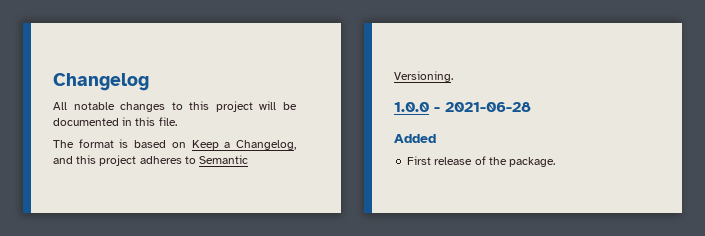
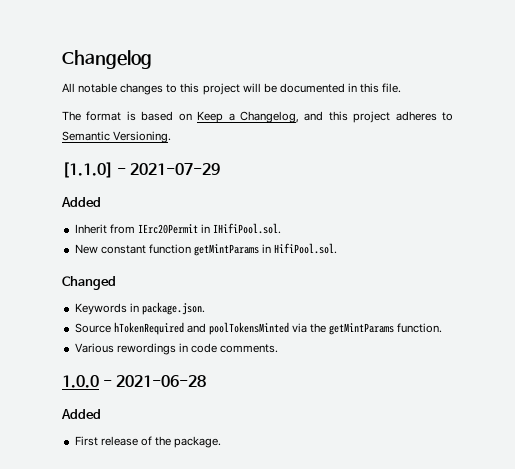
+ [1.1.0] - 2021-07-29
+ Added
+ Inherit from IErc20Permit in IHifiPool.sol.
+ New constant function getMintParams in HifiPool.sol.
+ Changed
+ Keywords in package.json.
+ Source hTokenRequired and poolTokensMinted via the getMintParams function.
+ Various rewordings in code comments.

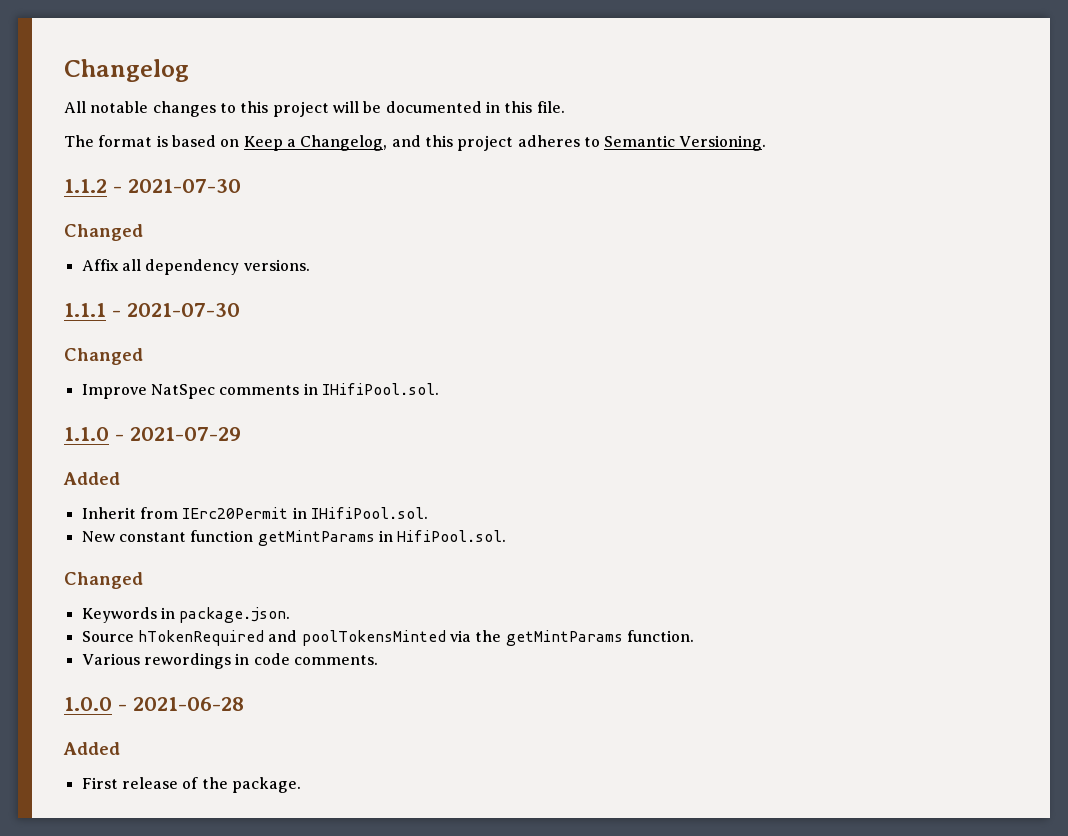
- [1.1.0] - 2021-07-29
+ 1.1.2 - 2021-07-30
+ Changed
+ Affix all dependency versions.
+ 1.1.1 - 2021-07-30
+ Changed
+ Improve NatSpec comments in IHifiPool.sol.
+ 1.1.0 - 2021-07-29

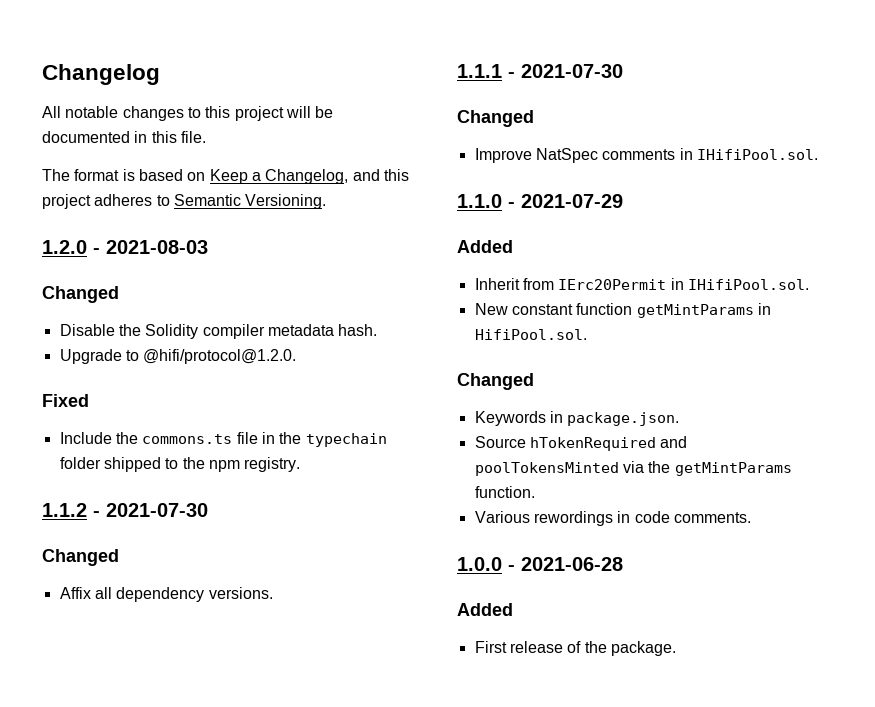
+ 1.2.0 - 2021-08-03
+ Changed
+ Disable the Solidity compiler metadata hash.
+ Upgrade to @hifi/protocol@1.2.0.
+ Fixed
+ Include the commons.ts file in the typechain folder shipped to the npm registry.

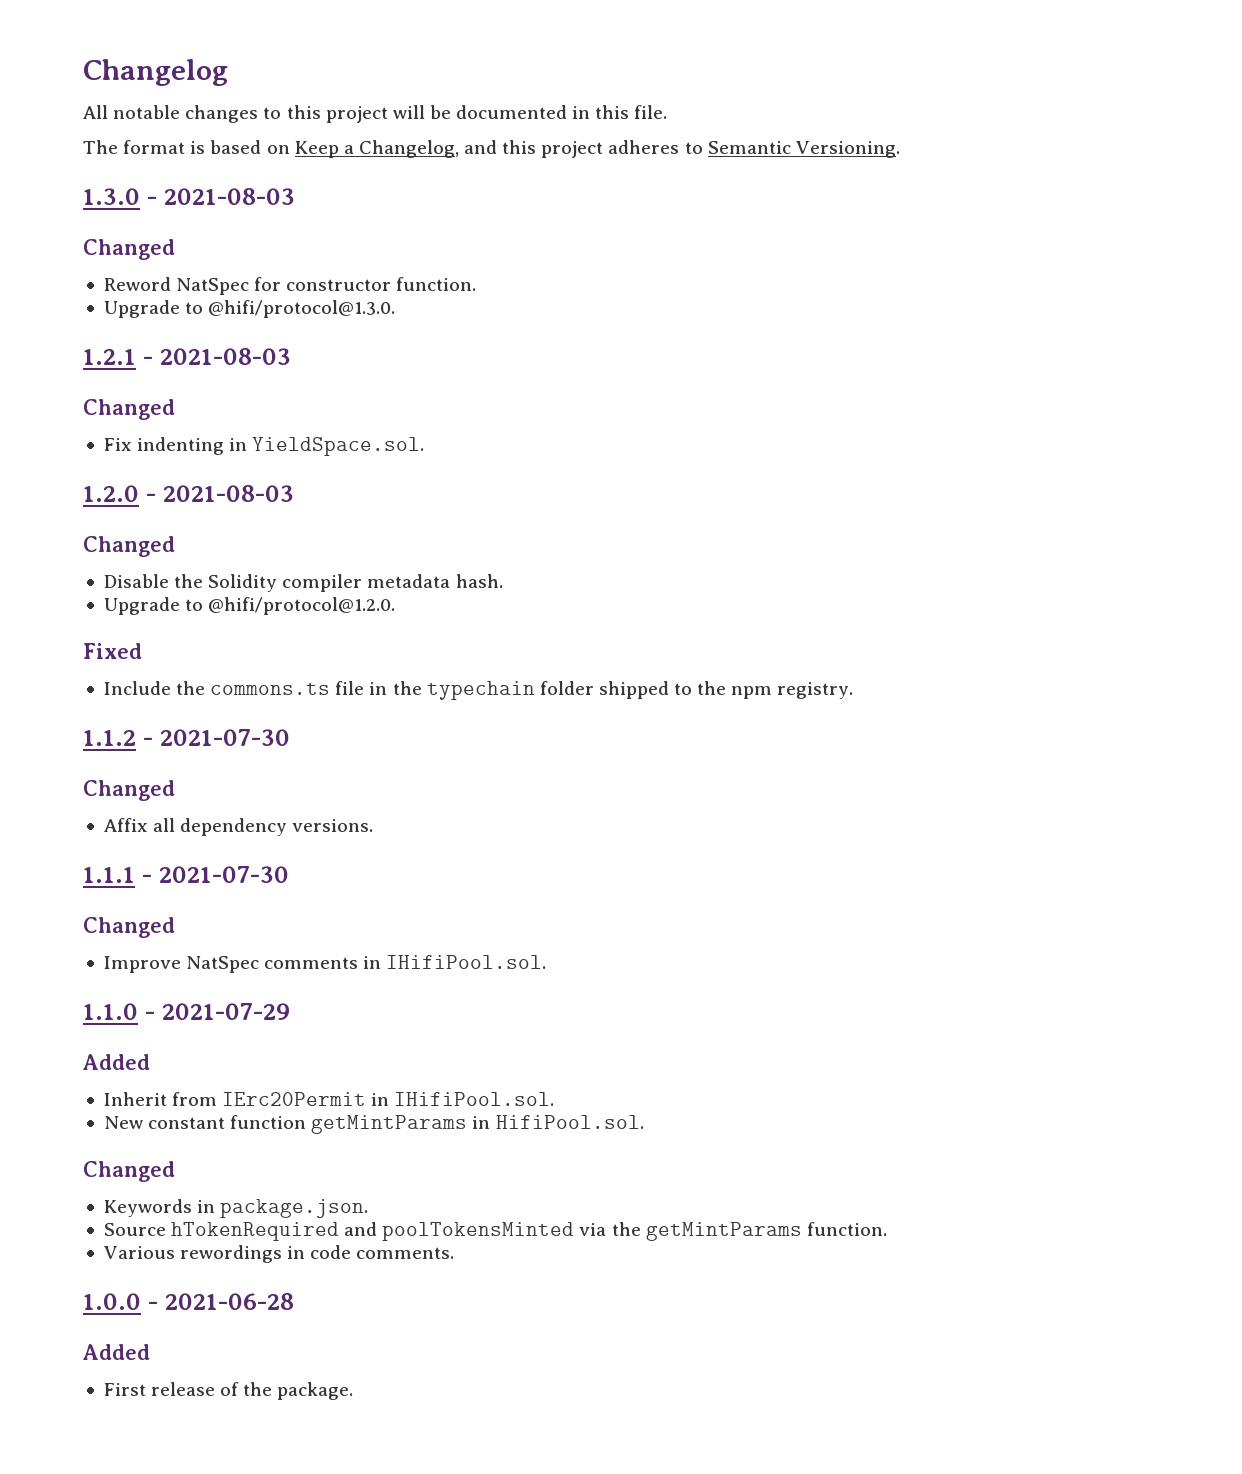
+ 1.3.0 - 2021-08-03
+ Changed
+ Reword NatSpec for constructor function.
+ Upgrade to @hifi/protocol@1.3.0.
+ 1.2.1 - 2021-08-03
+ Changed
+ Fix indenting in YieldSpace.sol.

